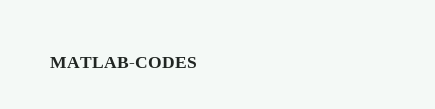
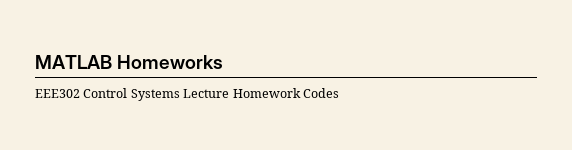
- MATLAB-CODES
+ MATLAB Homeworks
+ EEE302 Control Systems Lecture Homework Codes

